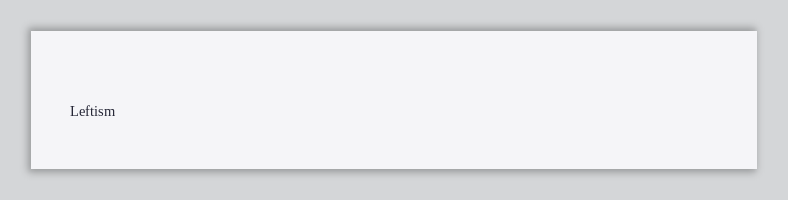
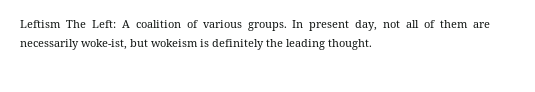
- Leftism
+ Leftism The Left: A coalition of various groups. In present day, not all of them are necessarily woke-ist, but wokeism is definitely the leading thought.

